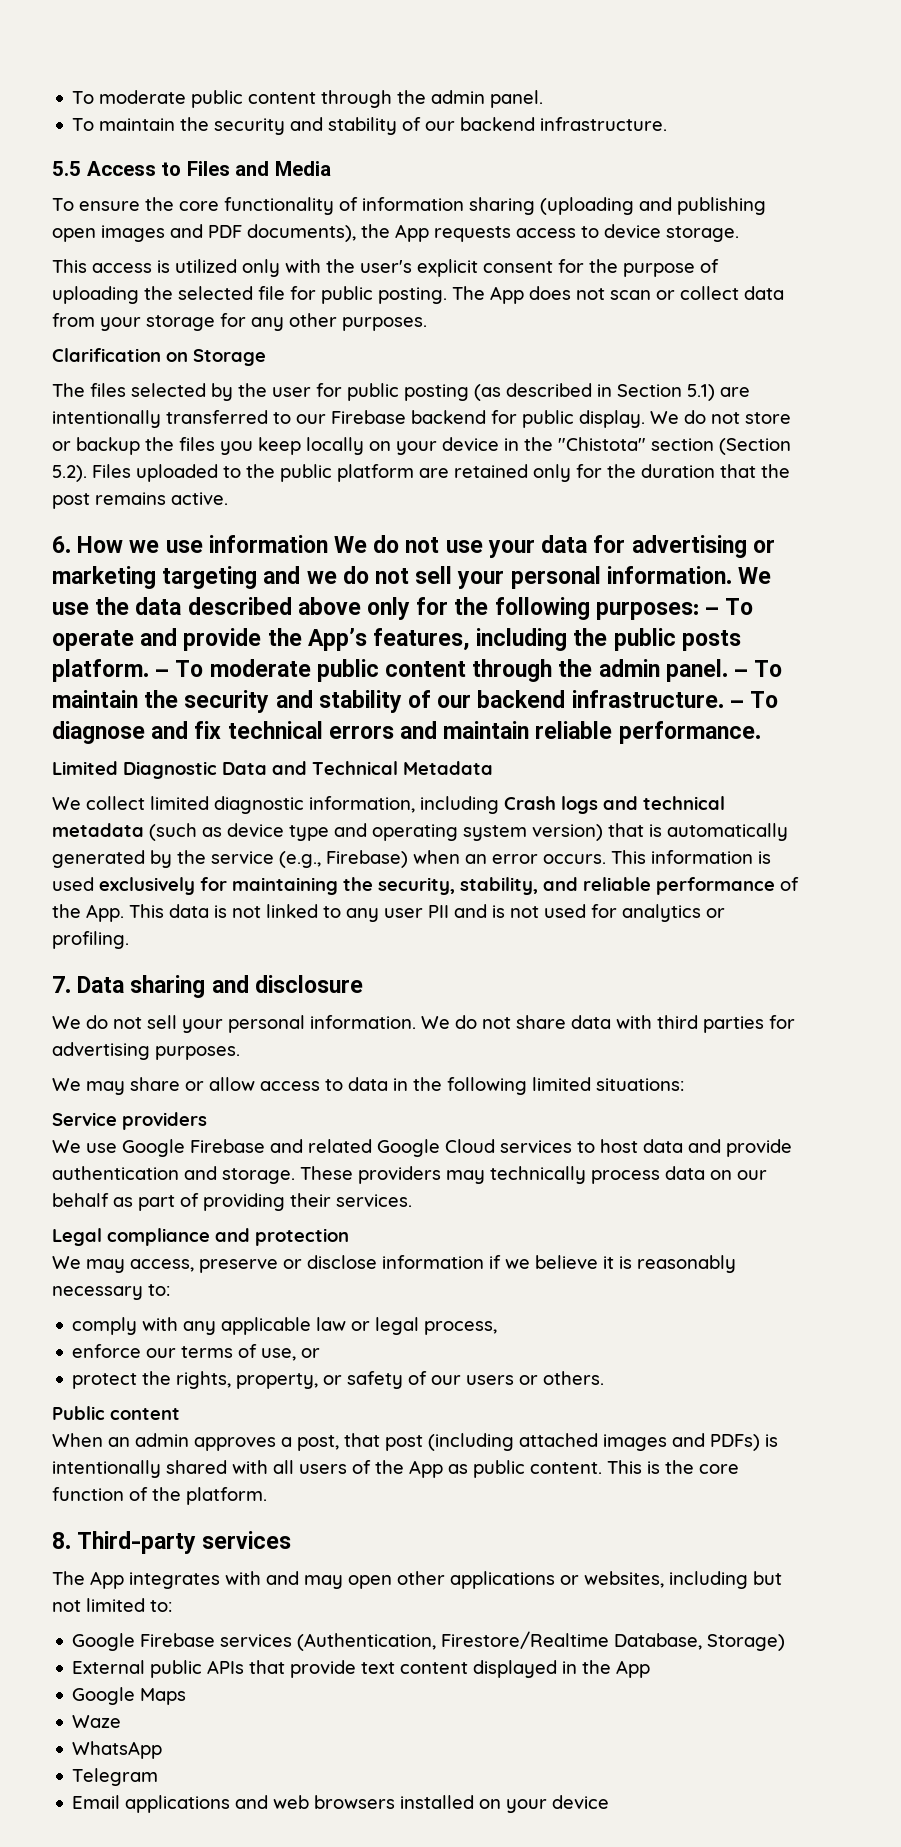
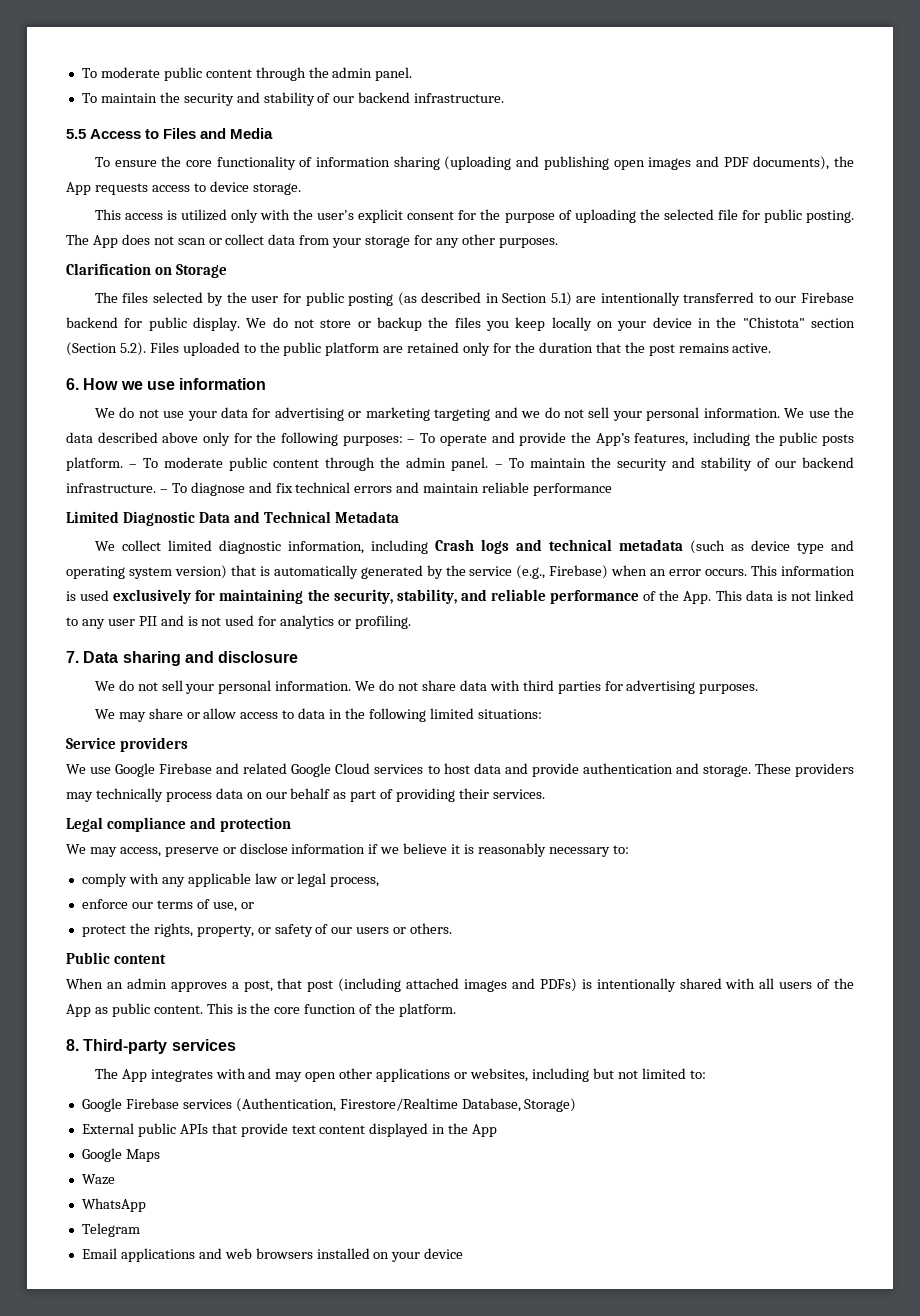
- 6. How we use information We do not use your data for advertising or marketing targeting and we do not sell your personal information.
+ 6. How we use information
+ We do not use your data for advertising or marketing targeting and we do not sell your personal information.
- – To diagnose and fix technical errors and maintain reliable performance.
+ – To diagnose and fix technical errors and maintain reliable performance

